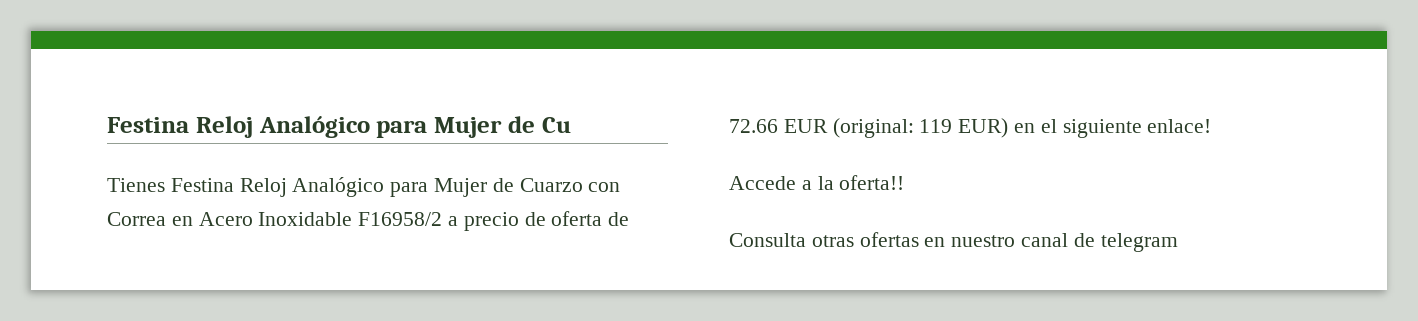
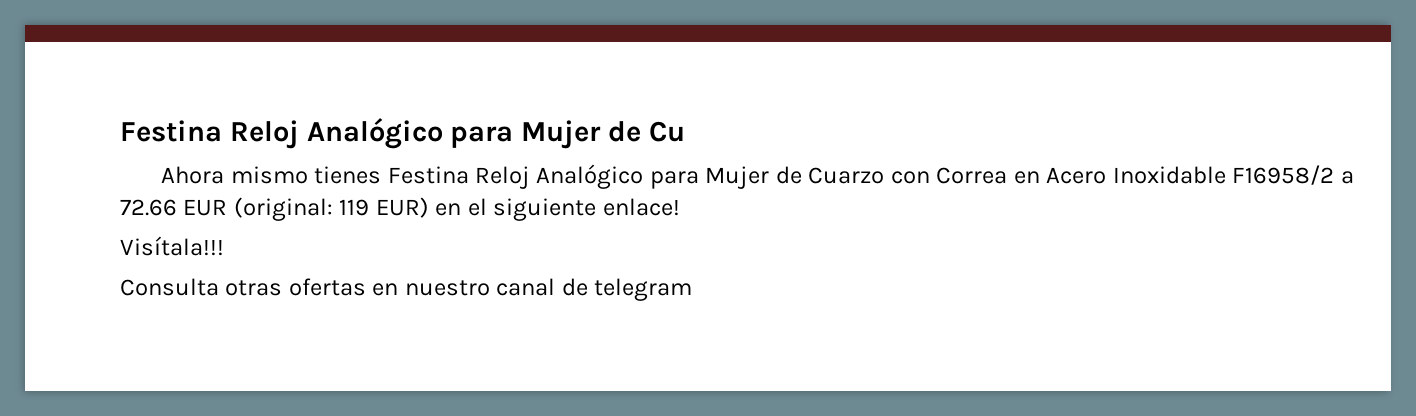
- Tienes Festina Reloj Analógico para Mujer de Cuarzo con Correa en Acero Inoxidable F16958/2 a precio de oferta de 72.66 EUR (original: 119 EUR) en el siguiente enlace!
+ Ahora mismo tienes Festina Reloj Analógico para Mujer de Cuarzo con Correa en Acero Inoxidable F16958/2 a 72.66 EUR (original: 119 EUR) en el siguiente enlace!
- Accede a la oferta!!
+ Visítala!!!

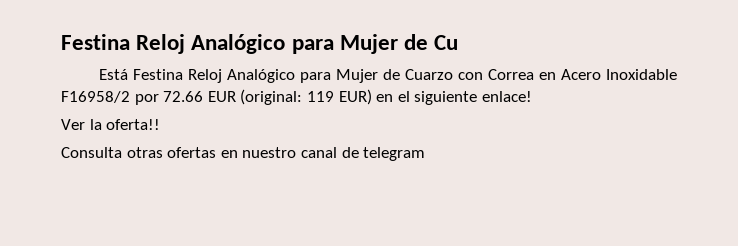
- Ahora mismo tienes Festina Reloj Analógico para Mujer de Cuarzo con Correa en Acero Inoxidable F16958/2 a 72.66 EUR (original: 119 EUR) en el siguiente enlace!
+ Está Festina Reloj Analógico para Mujer de Cuarzo con Correa en Acero Inoxidable F16958/2 por 72.66 EUR (original: 119 EUR) en el siguiente enlace!
- Visítala!!!
+ Ver la oferta!!

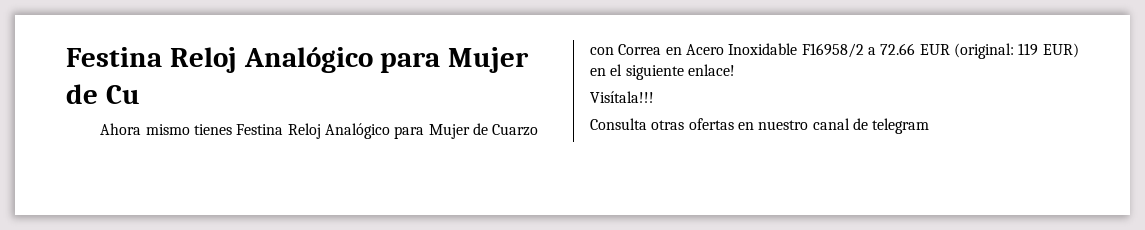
- Está Festina Reloj Analógico para Mujer de Cuarzo con Correa en Acero Inoxidable F16958/2 por 72.66 EUR (original: 119 EUR) en el siguiente enlace!
+ Ahora mismo tienes Festina Reloj Analógico para Mujer de Cuarzo con Correa en Acero Inoxidable F16958/2 a 72.66 EUR (original: 119 EUR) en el siguiente enlace!
- Ver la oferta!!
+ Visítala!!!

